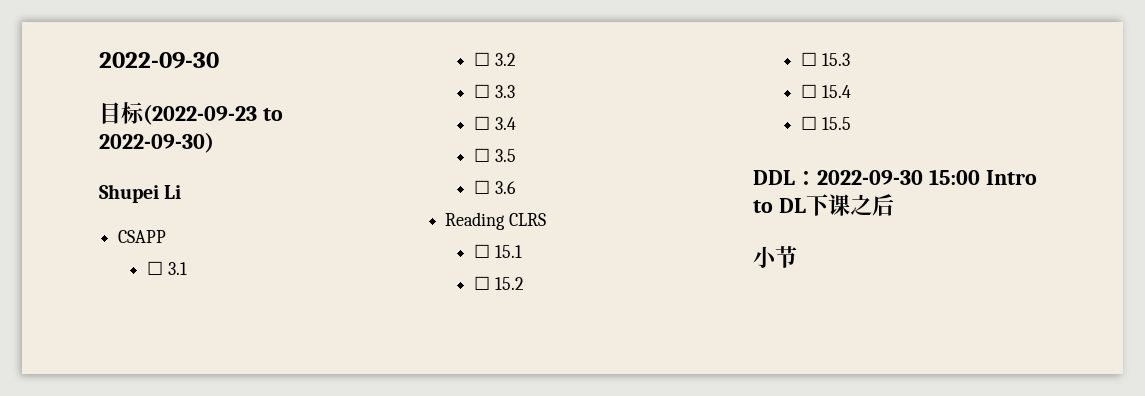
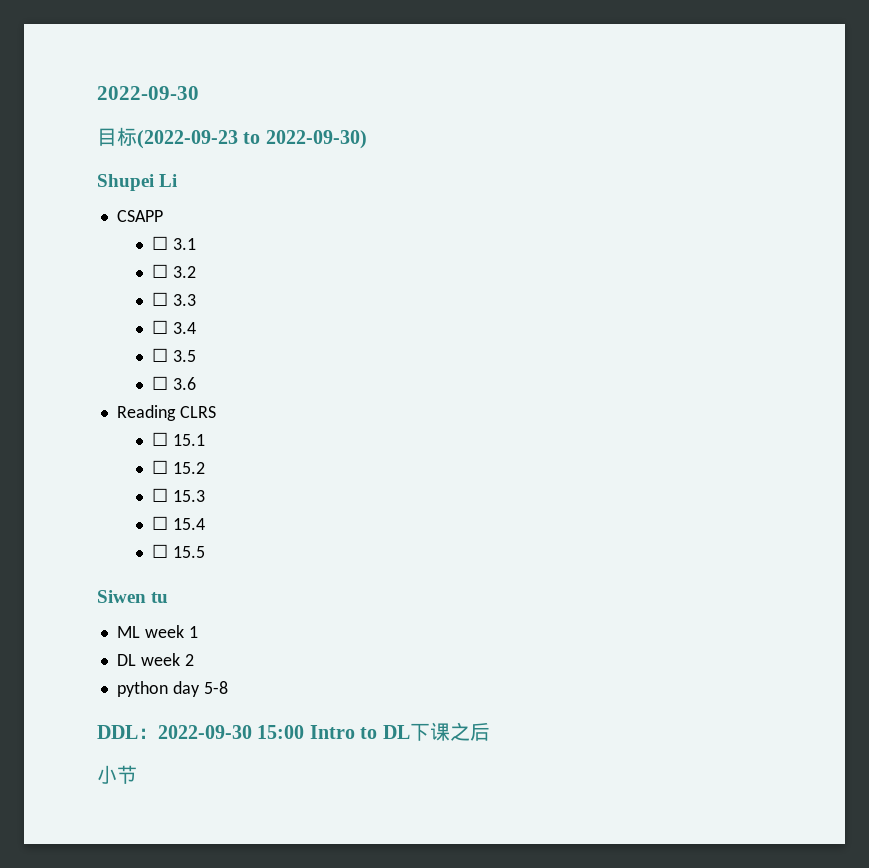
+ Siwen tu
+ ML week 1
+ DL week 2
+ python day 5-8

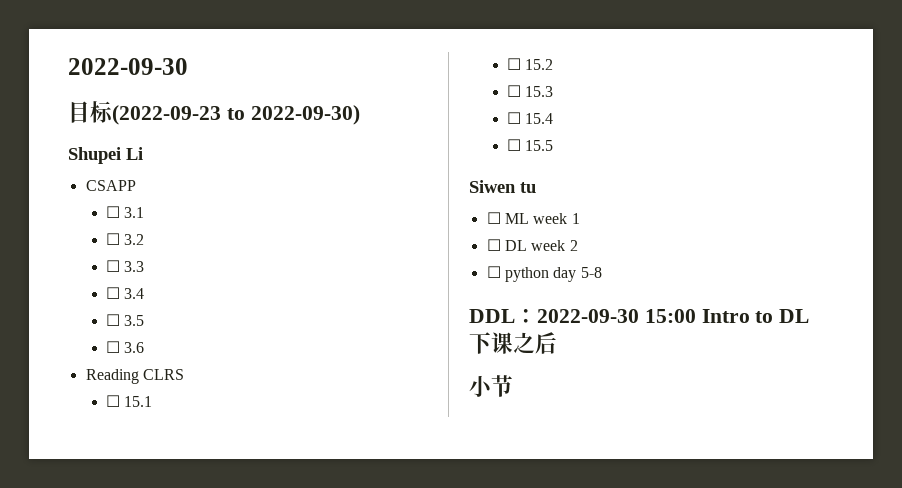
- ML week 1
+ ☐ ML week 1
- DL week 2
+ ☐ DL week 2
- python day 5-8
+ ☐ python day 5-8

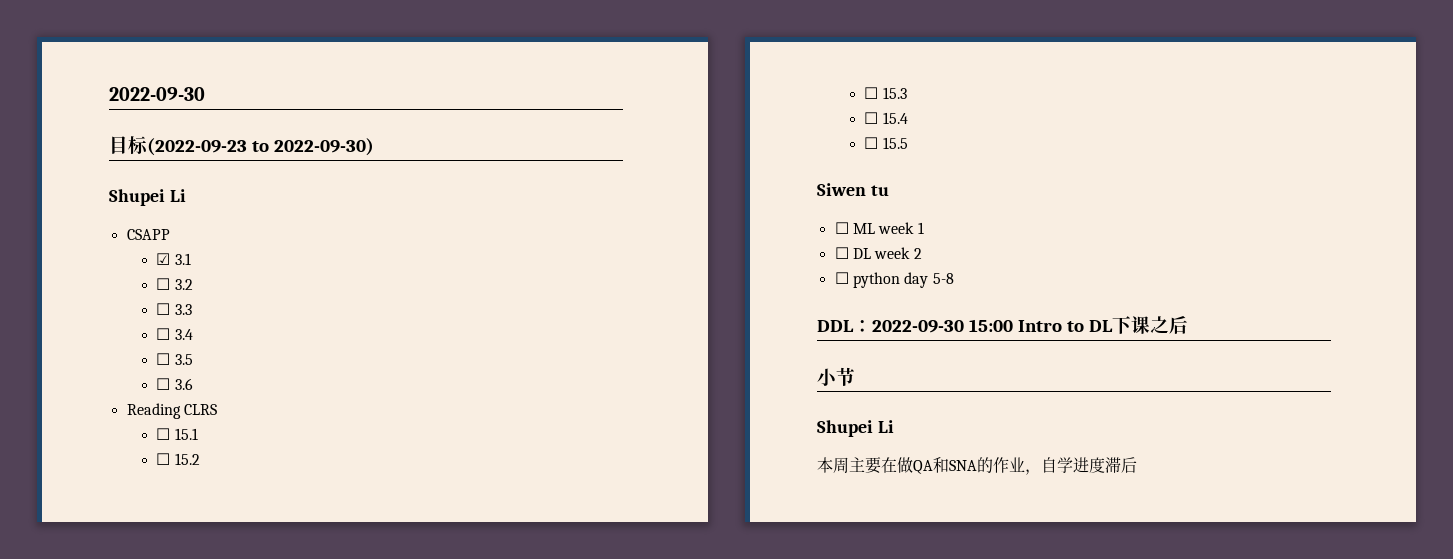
- ☐ 3.1
+ ☑ 3.1
  小节
+ Shupei Li
+ 本周主要在做QA和SNA的作业，自学进度滞后

